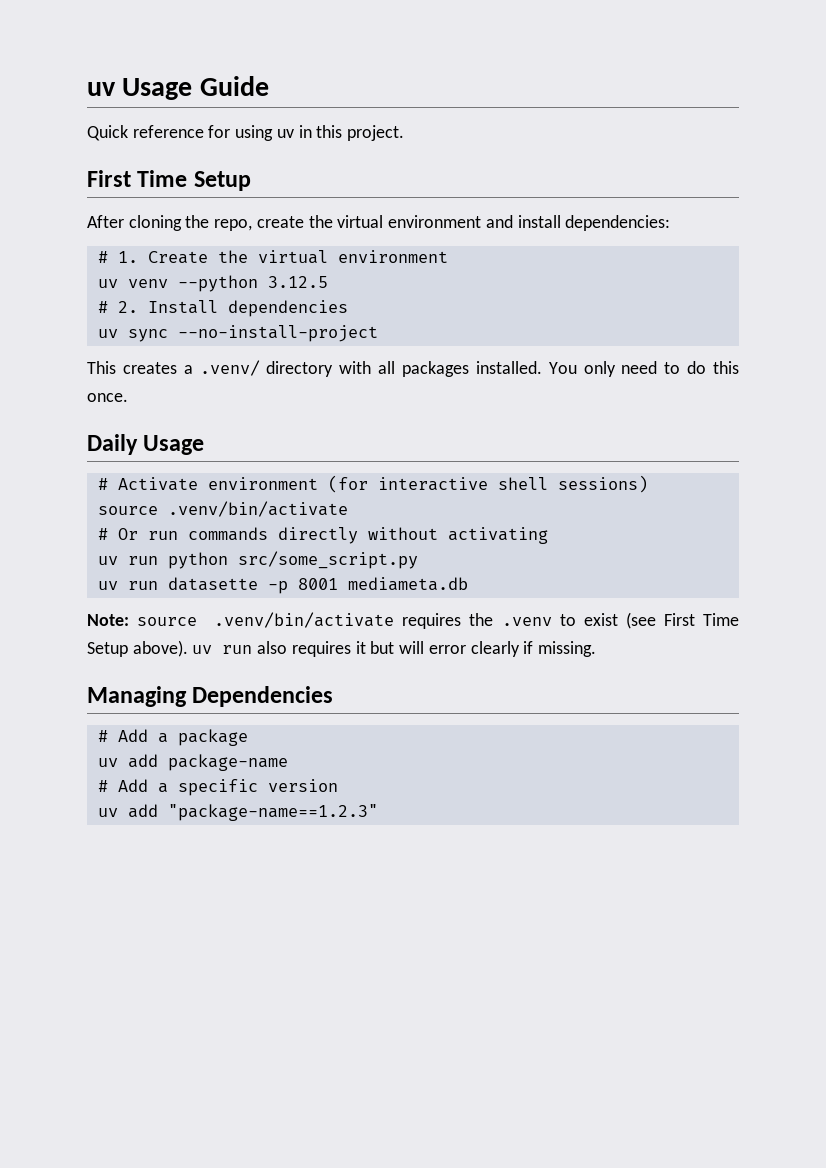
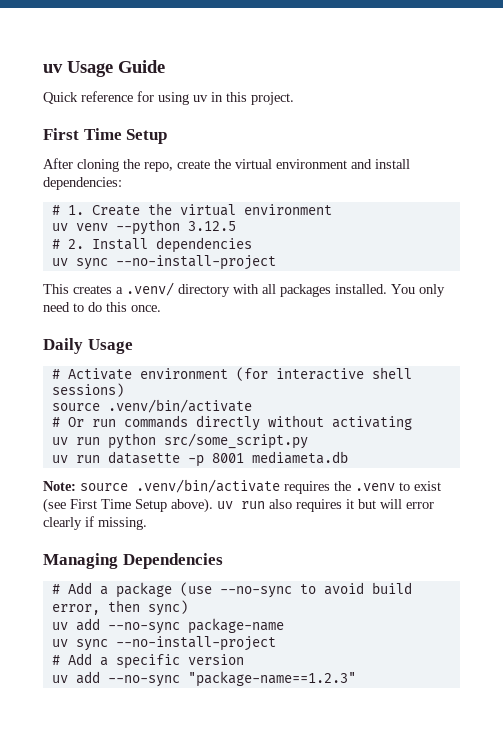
- # Add a package
- uv add package-name
+ # Add a package (use --no-sync to avoid build error, then sync)
+ uv add --no-sync package-name
+ uv sync --no-install-project
- uv add "package-name==1.2.3"
+ uv add --no-sync "package-name==1.2.3"

